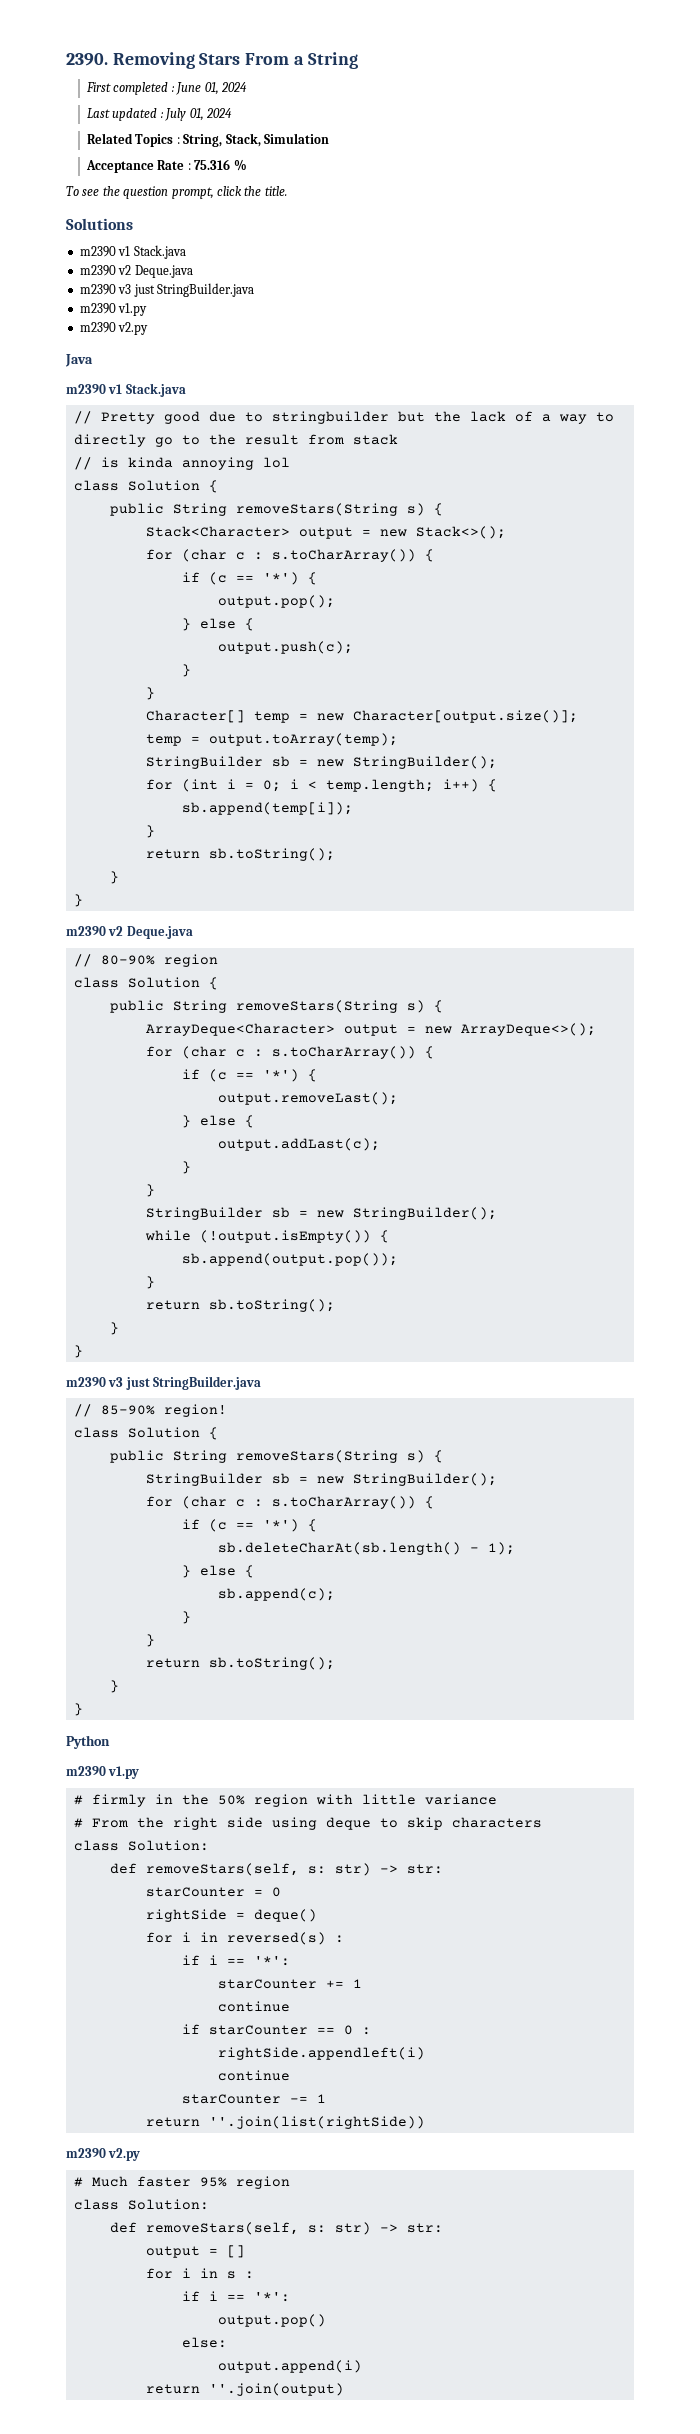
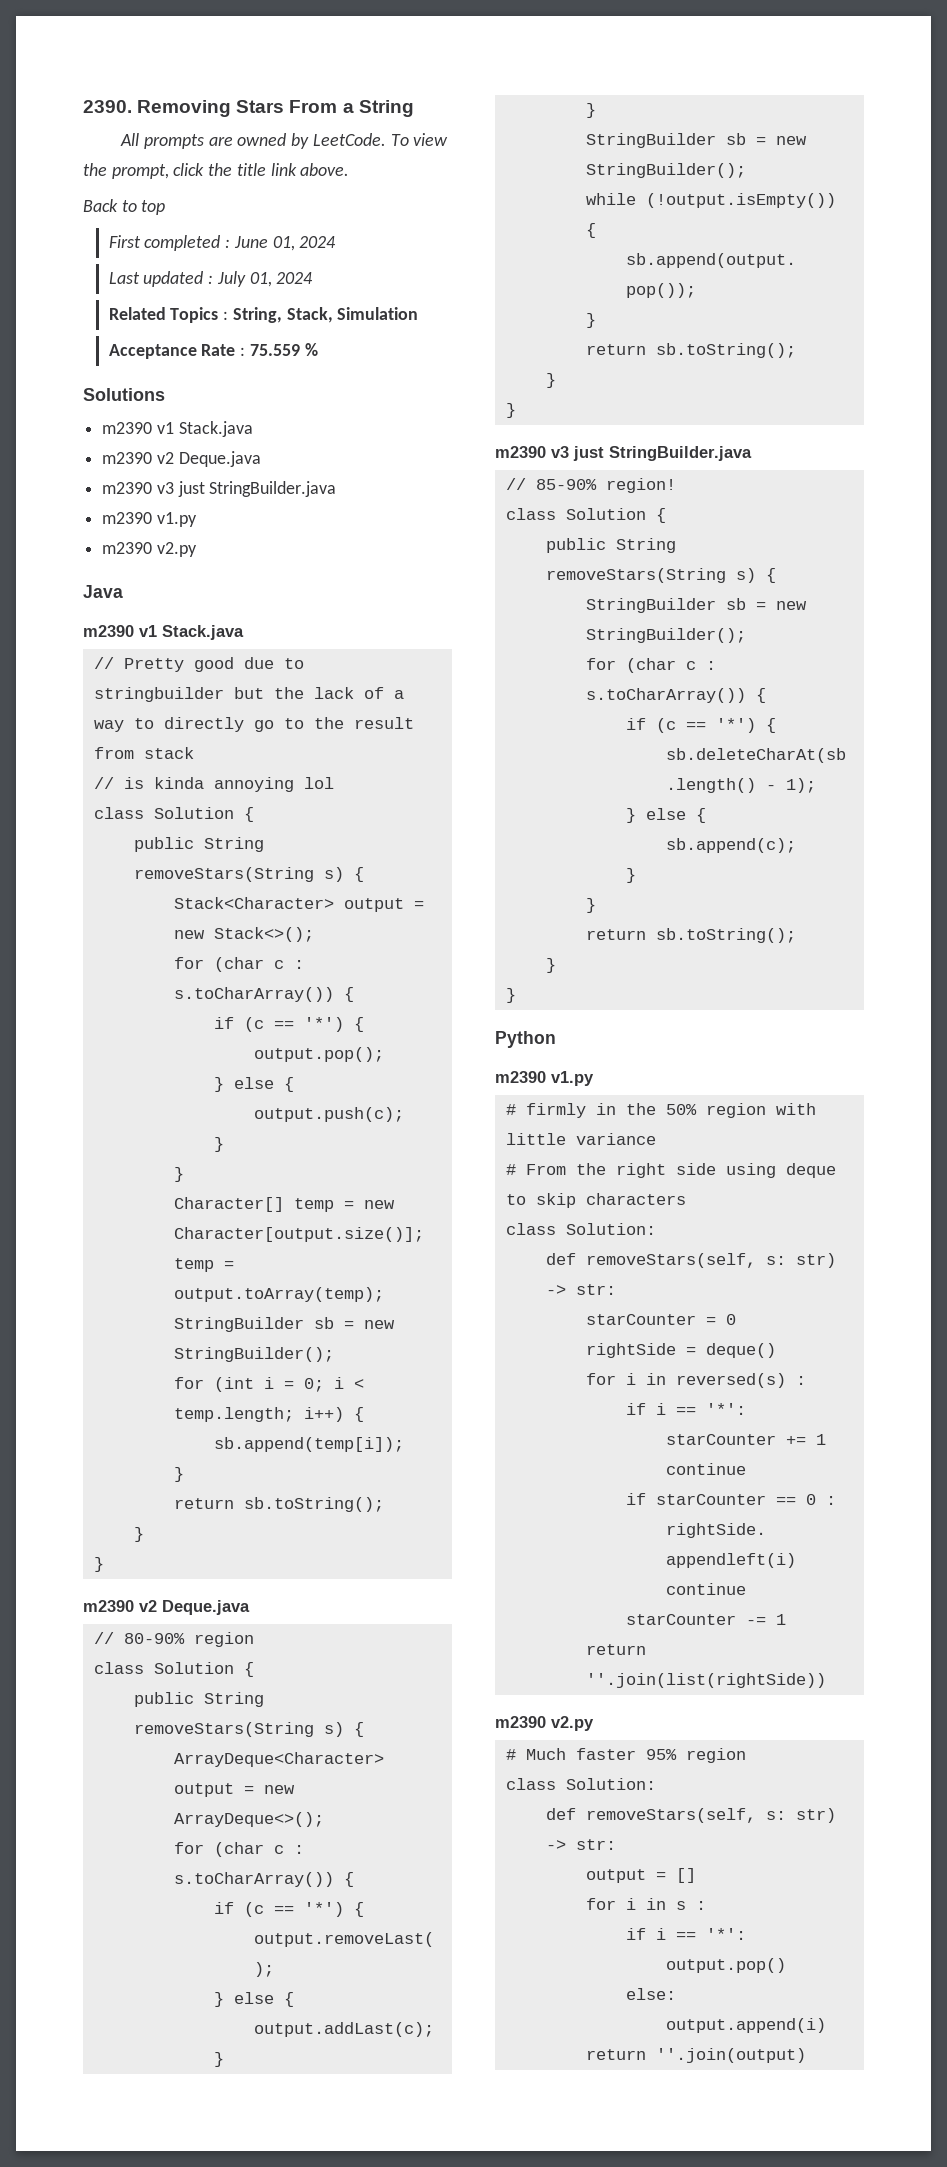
+ All prompts are owned by LeetCode. To view the prompt, click the title link above.
+ Back to top
- Acceptance Rate : 75.316 %
+ Acceptance Rate : 75.559 %
- To see the question prompt, click the title.

